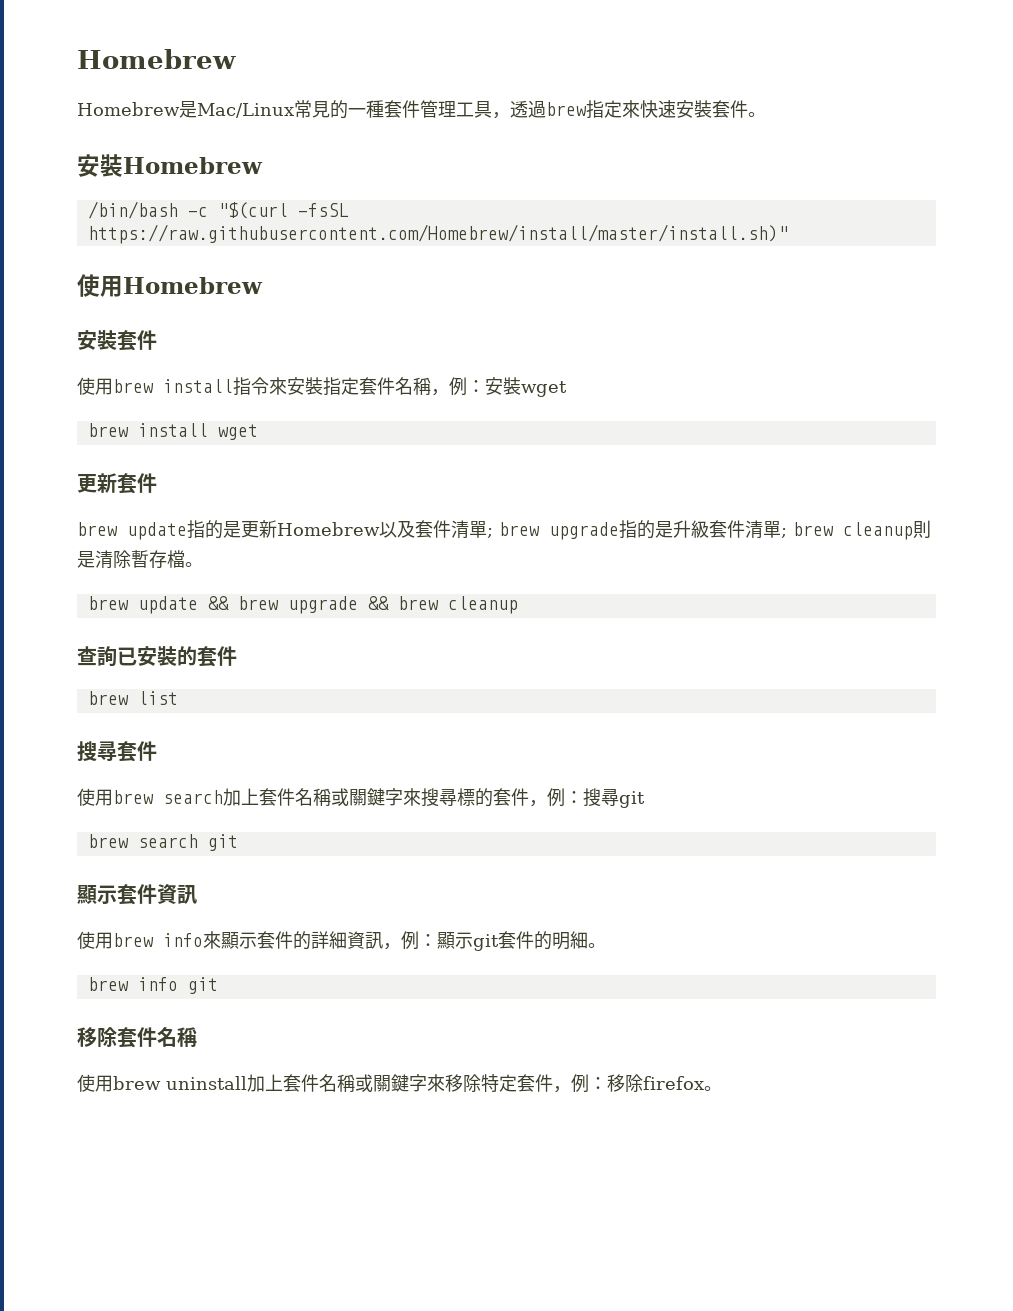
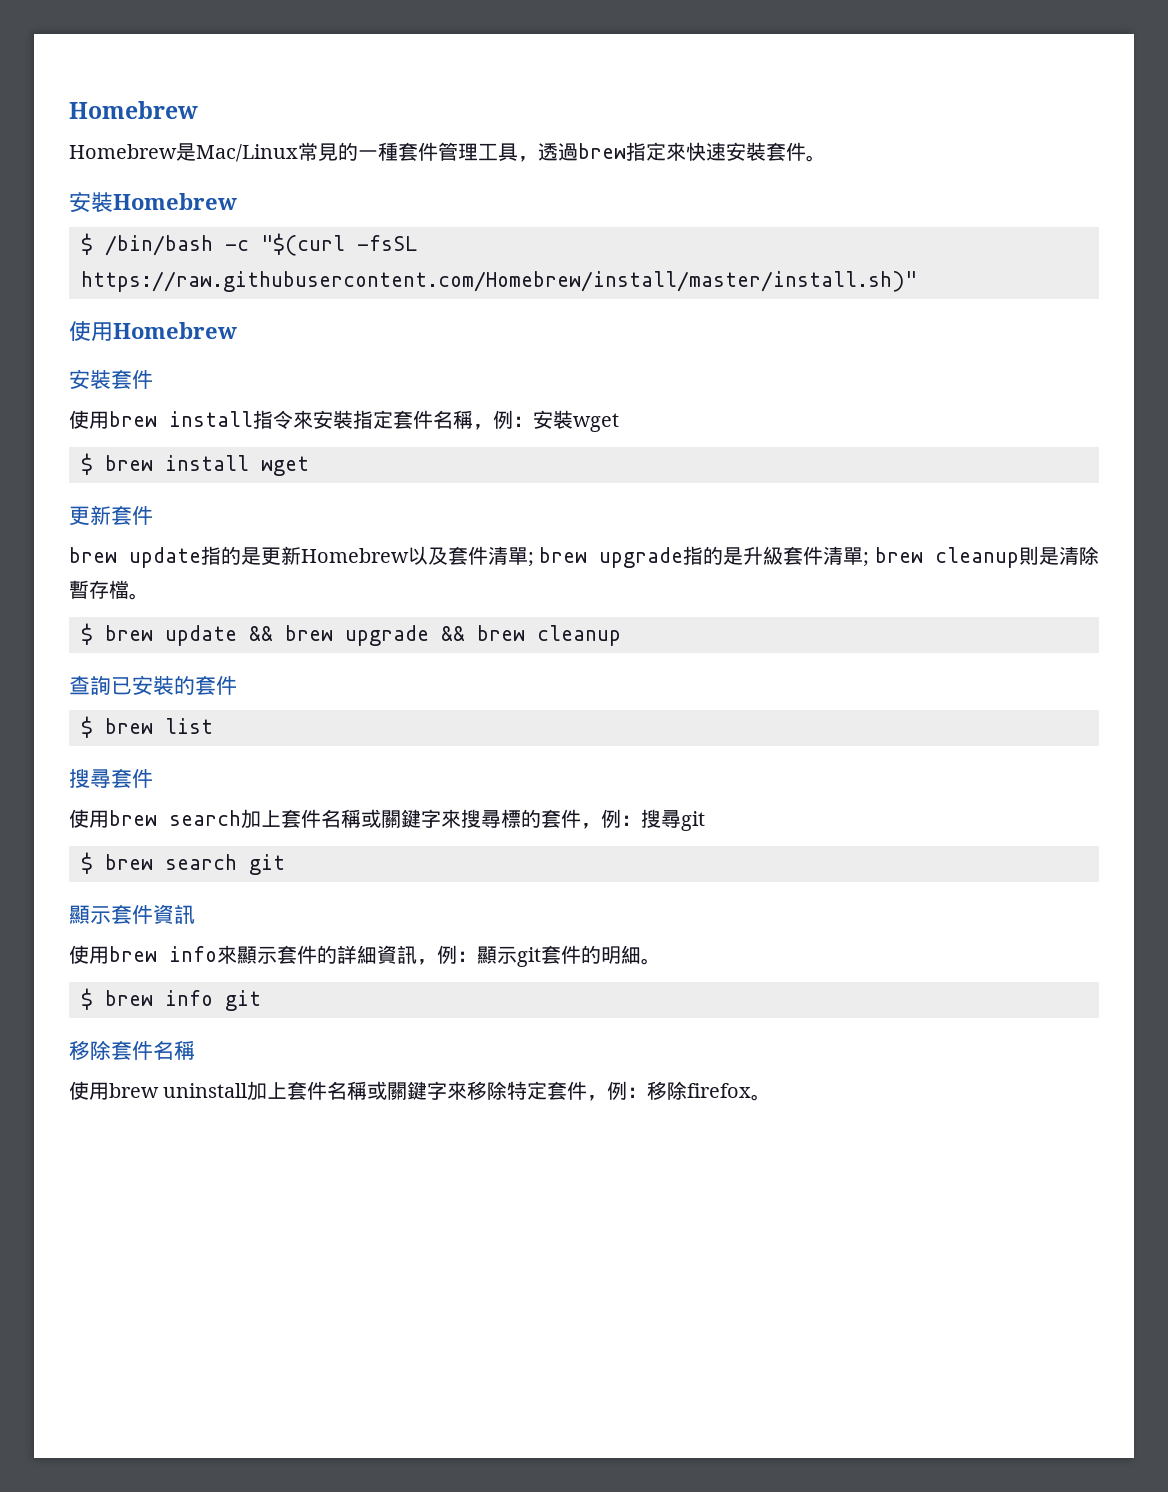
- /bin/bash -c "$(curl -fsSL https://raw.githubusercontent.com/Homebrew/install/master/install.sh)"
+ $ /bin/bash -c "$(curl -fsSL https://raw.githubusercontent.com/Homebrew/install/master/install.sh)"
- brew install wget
+ $ brew install wget
- brew update && brew upgrade && brew cleanup
+ $ brew update && brew upgrade && brew cleanup
- brew list
+ $ brew list
- brew search git
+ $ brew search git
- brew info git
+ $ brew info git

